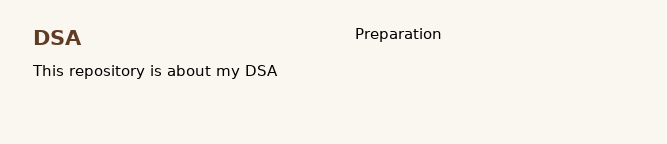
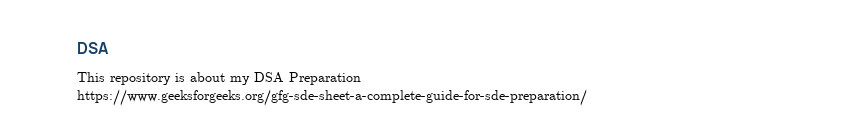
- This repository is about my DSA Preparation
+ This repository is about my DSA Preparation https://www.geeksforgeeks.org/gfg-sde-sheet-a-complete-guide-for-sde-preparation/

